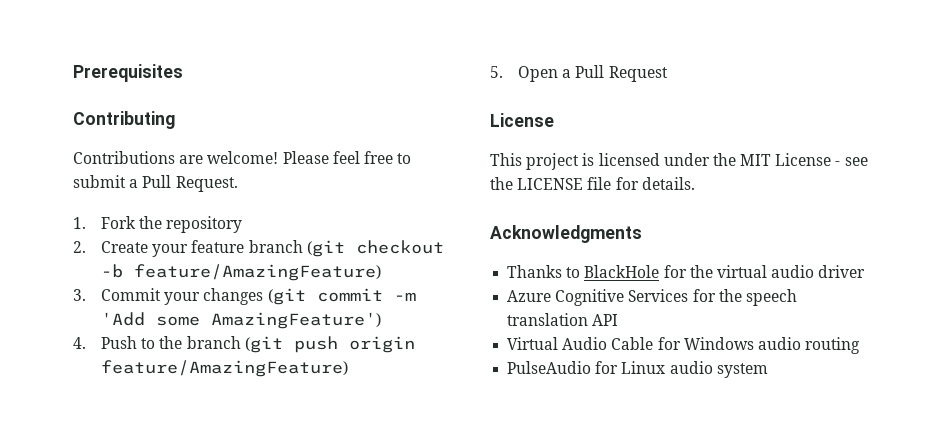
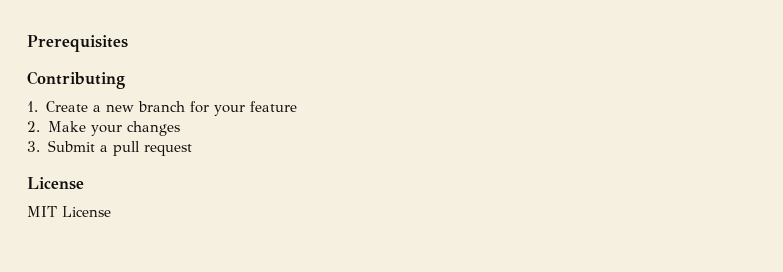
- Contributions are welcome! Please feel free to submit a Pull Request.
- 1. Fork the repository
- 2. Create your feature branch (git checkout -b feature/AmazingFeature)
- 3. Commit your changes (git commit -m 'Add some AmazingFeature')
- 4. Push to the branch (git push origin feature/AmazingFeature)
- 5. Open a Pull Request
+ 1. Create a new branch for your feature
+ 2. Make your changes
+ 3. Submit a pull request
  License
- This project is licensed under the MIT License - see the LICENSE file for details.
- Acknowledgments
- Thanks to BlackHole for the virtual audio driver
- Azure Cognitive Services for the speech translation API
- Virtual Audio Cable for Windows audio routing
- PulseAudio for Linux audio system
+ MIT License

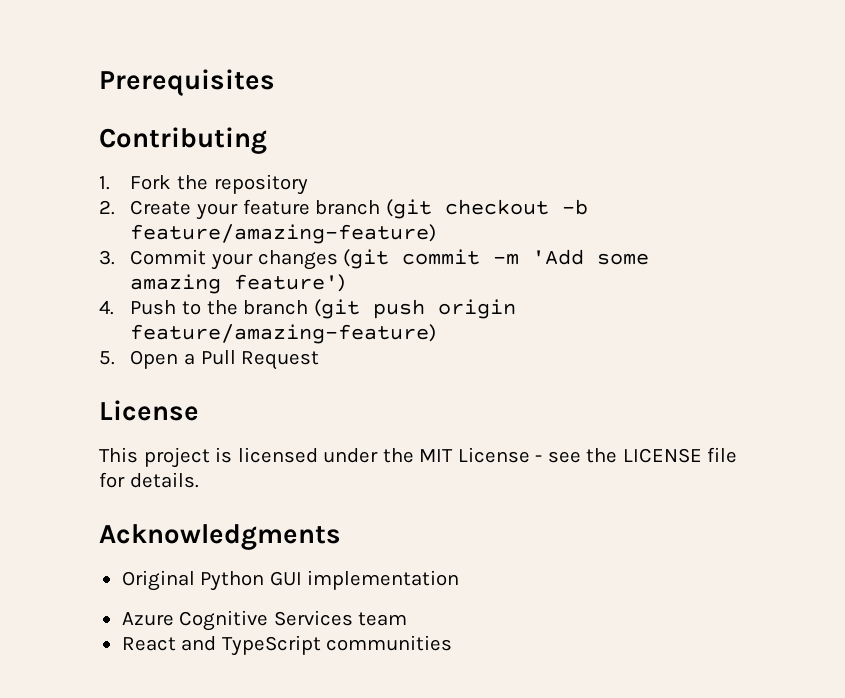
- 1. Create a new branch for your feature
- 2. Make your changes
- 3. Submit a pull request
+ 1. Fork the repository
+ 2. Create your feature branch (git checkout -b feature/amazing-feature)
+ 3. Commit your changes (git commit -m 'Add some amazing feature')
+ 4. Push to the branch (git push origin feature/amazing-feature)
+ 5. Open a Pull Request
  License
- MIT License
+ This project is licensed under the MIT License - see the LICENSE file for details.
+ Acknowledgments
+ Original Python GUI implementation
+ Azure Cognitive Services team
+ React and TypeScript communities

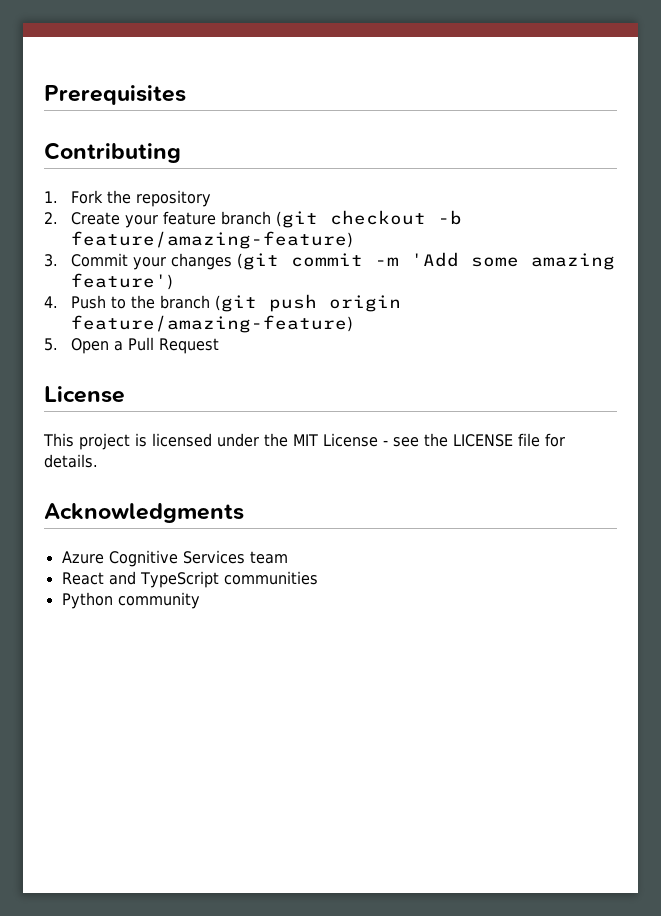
- Original Python GUI implementation
+ Python community

